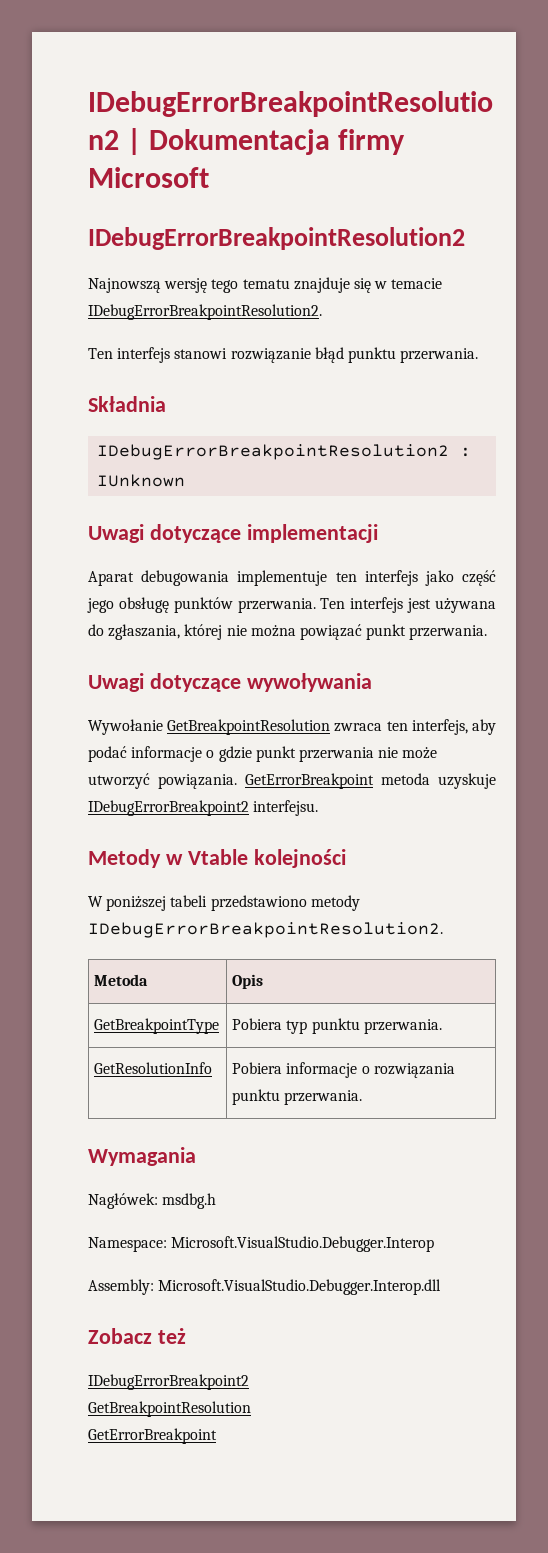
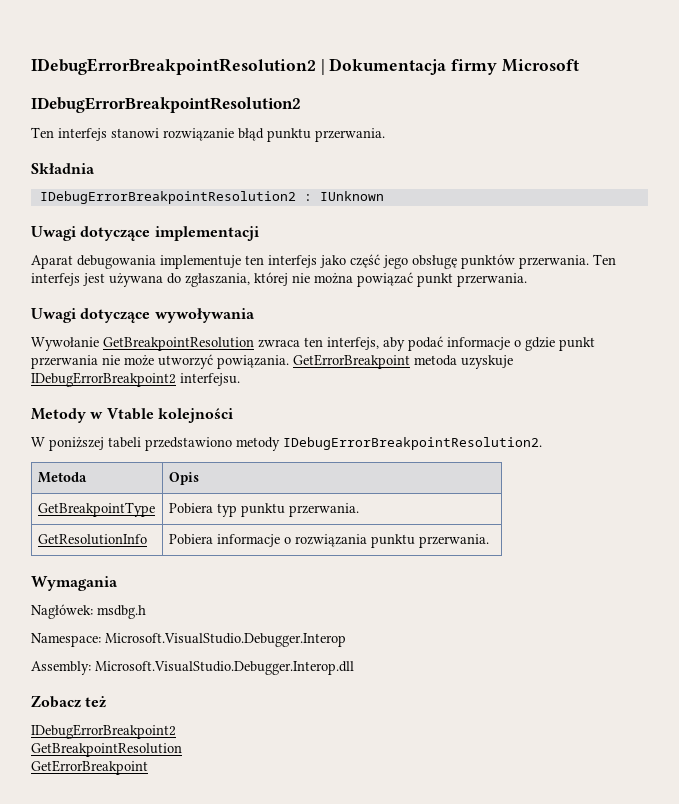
- Najnowszą wersję tego tematu znajduje się w temacie IDebugErrorBreakpointResolution2.

